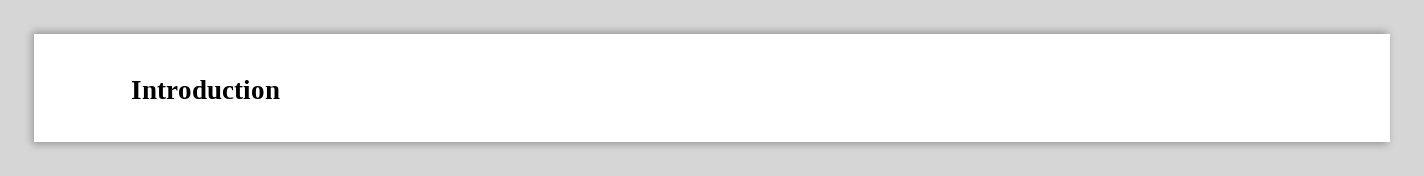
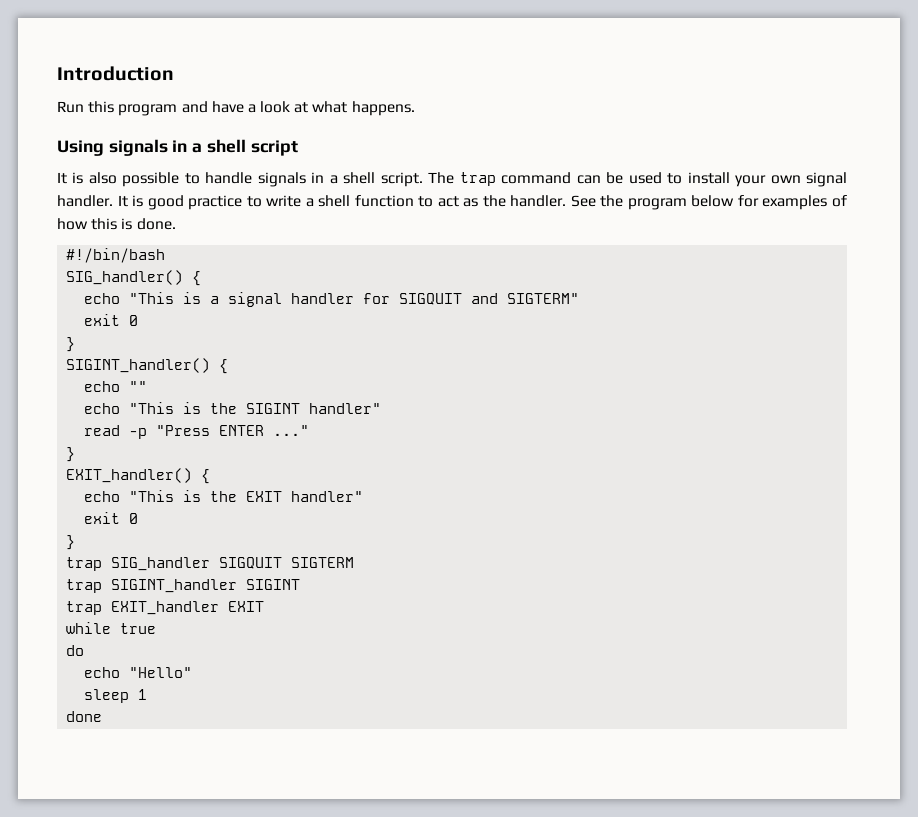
+ Run this program and have a look at what happens.
+ Using signals in a shell script
+ It is also possible to handle signals in a shell script. The trap command can be used to install your own signal handler. It is good practice to write a shell function to act as the handler. See the program below for examples of how this is done.
+ #!/bin/bash
+ SIG_handler() {
+ echo "This is a signal handler for SIGQUIT and SIGTERM"
+ exit 0
+ }
+ SIGINT_handler() {
+ echo ""
+ echo "This is the SIGINT handler"
+ read -p "Press ENTER ..."
+ }
+ EXIT_handler() {
+ echo "This is the EXIT handler"
+ exit 0
+ }
+ trap SIG_handler SIGQUIT SIGTERM
+ trap SIGINT_handler SIGINT
+ trap EXIT_handler EXIT
+ while true
+ do
+ echo "Hello"
+ sleep 1
+ done

